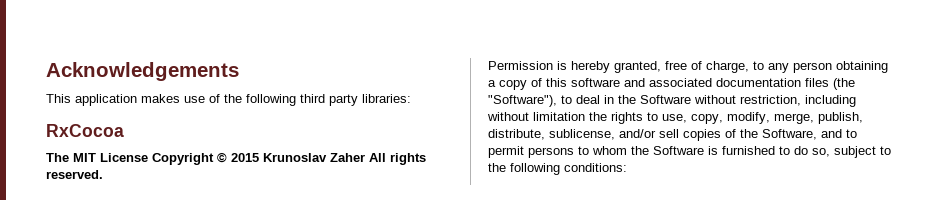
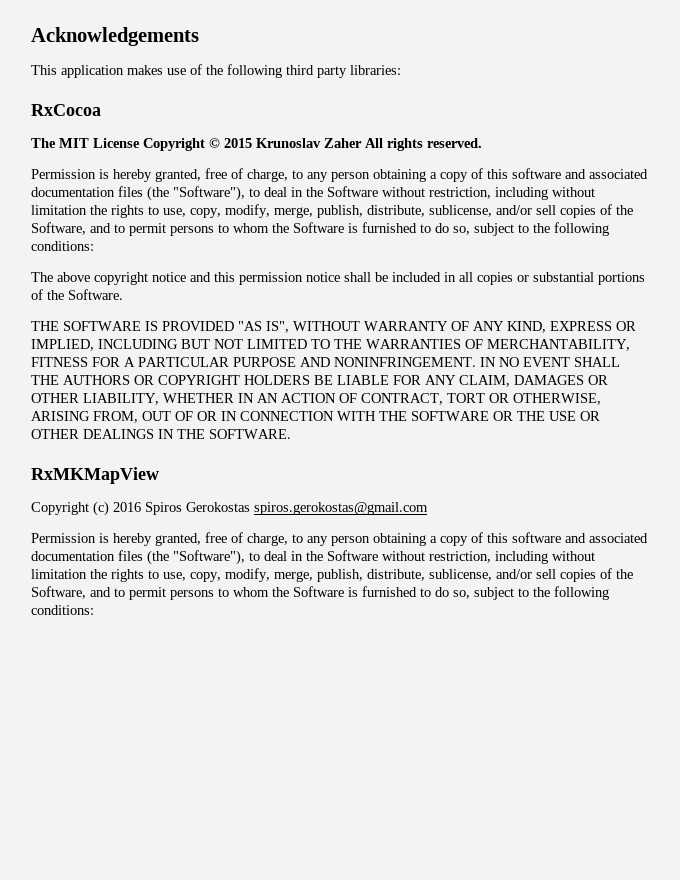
+ The above copyright notice and this permission notice shall be included in all copies or substantial portions of the Software.
+ THE SOFTWARE IS PROVIDED "AS IS", WITHOUT WARRANTY OF ANY KIND, EXPRESS OR IMPLIED, INCLUDING BUT NOT LIMITED TO THE WARRANTIES OF MERCHANTABILITY, FITNESS FOR A PARTICULAR PURPOSE AND NONINFRINGEMENT. IN NO EVENT SHALL THE AUTHORS OR COPYRIGHT HOLDERS BE LIABLE FOR ANY CLAIM, DAMAGES OR OTHER LIABILITY, WHETHER IN AN ACTION OF CONTRACT, TORT OR OTHERWISE, ARISING FROM, OUT OF OR IN CONNECTION WITH THE SOFTWARE OR THE USE OR OTHER DEALINGS IN THE SOFTWARE.
+ RxMKMapView
+ Copyright (c) 2016 Spiros Gerokostas spiros.gerokostas@gmail.com
+ Permission is hereby granted, free of charge, to any person obtaining a copy of this software and associated documentation files (the "Software"), to deal in the Software without restriction, including without limitation the rights to use, copy, modify, merge, publish, distribute, sublicense, and/or sell copies of the Software, and to permit persons to whom the Software is furnished to do so, subject to the following conditions:

